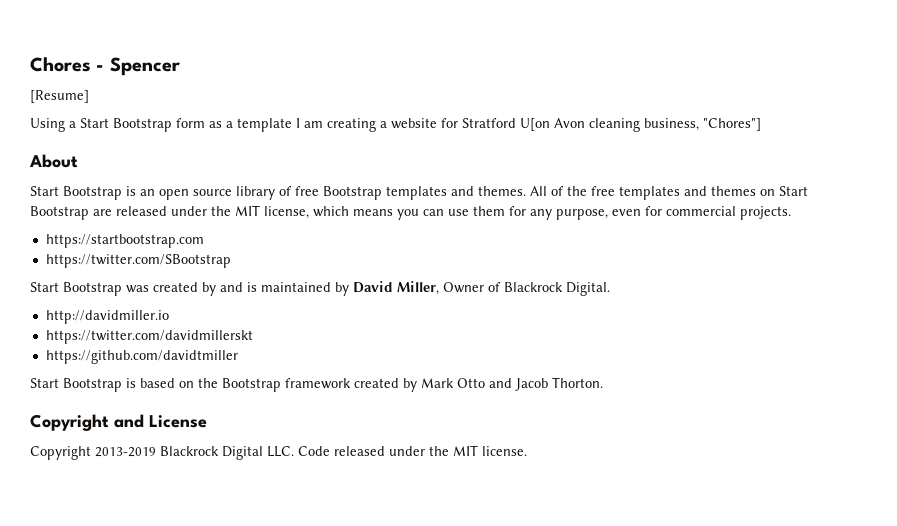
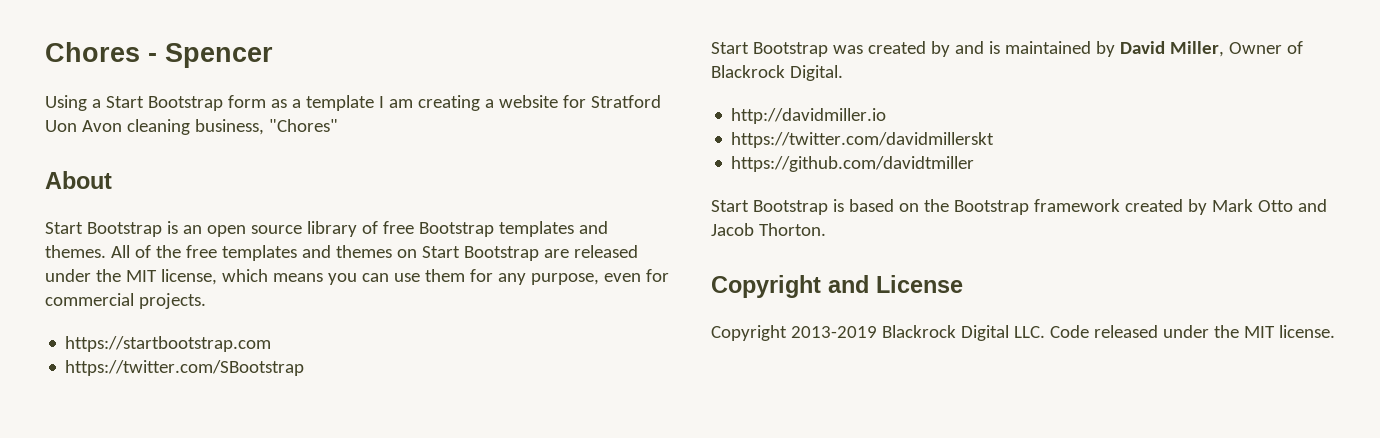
- [Resume]
- Using a Start Bootstrap form as a template I am creating a website for Stratford U[on Avon cleaning business, "Chores"]
+ Using a Start Bootstrap form as a template I am creating a website for Stratford Uon Avon cleaning business, "Chores"

